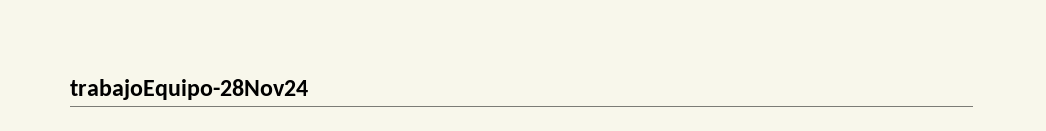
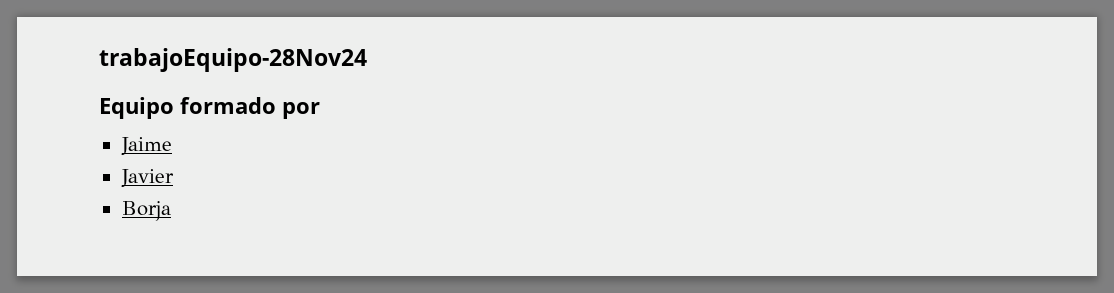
+ Equipo formado por
+ Jaime
+ Javier
+ Borja

